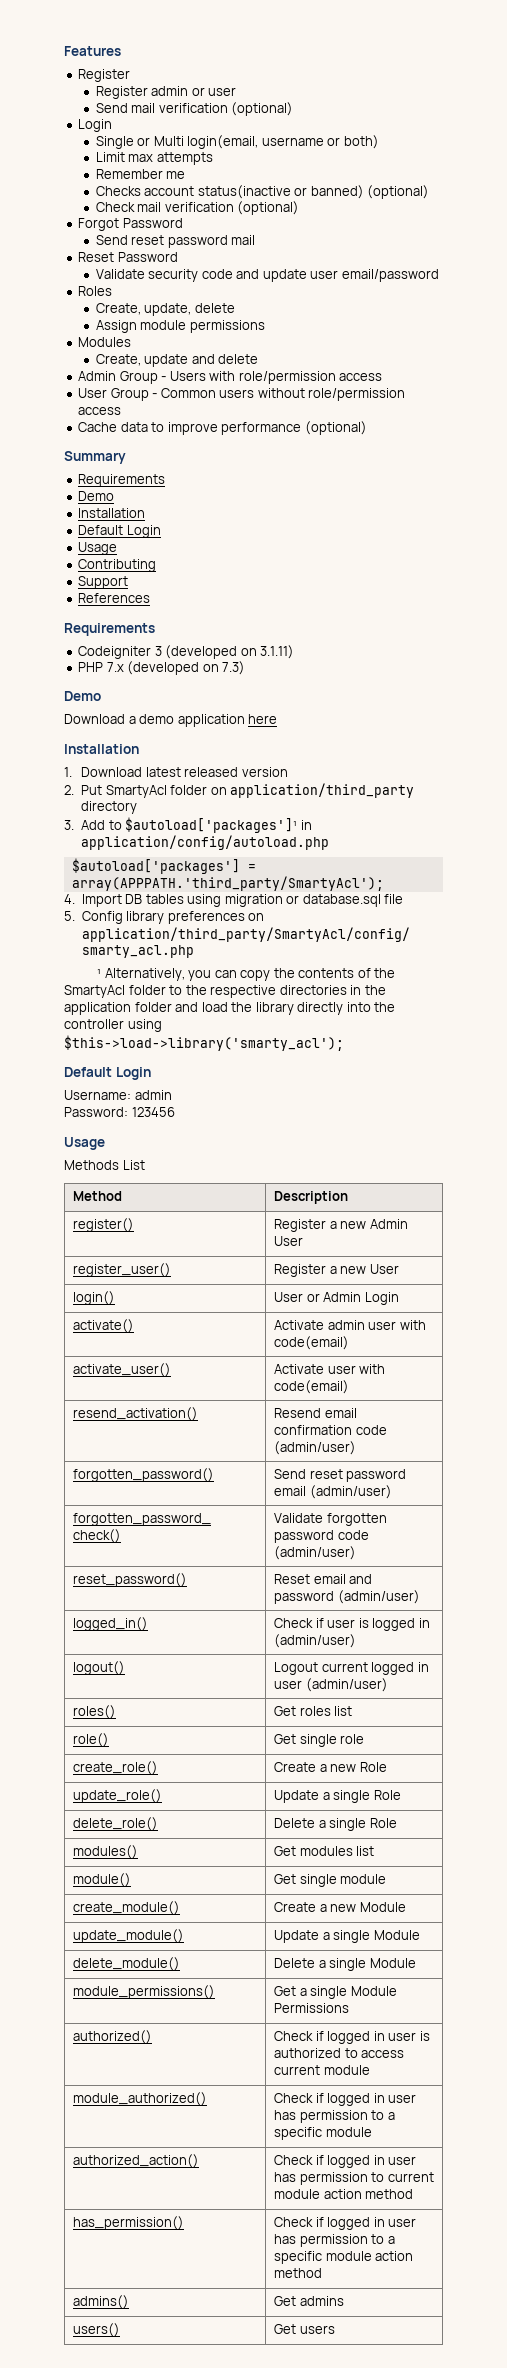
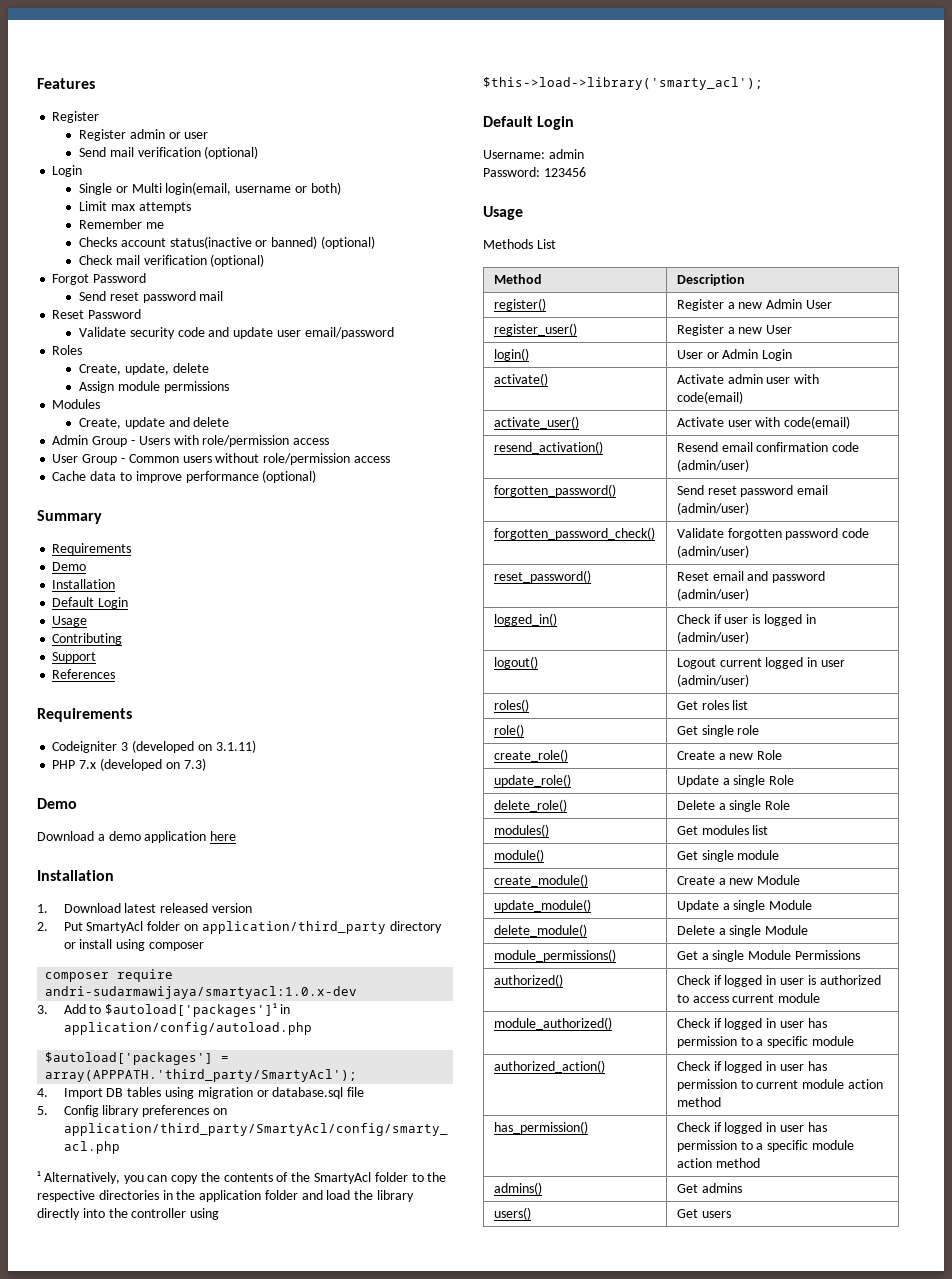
- 2. Put SmartyAcl folder on application/third_party directory
+ 2. Put SmartyAcl folder on application/third_party directory or install using composer
+ composer require andri-sudarmawijaya/smartyacl:1.0.x-dev

